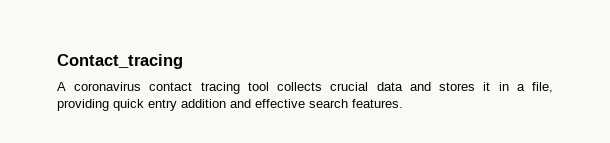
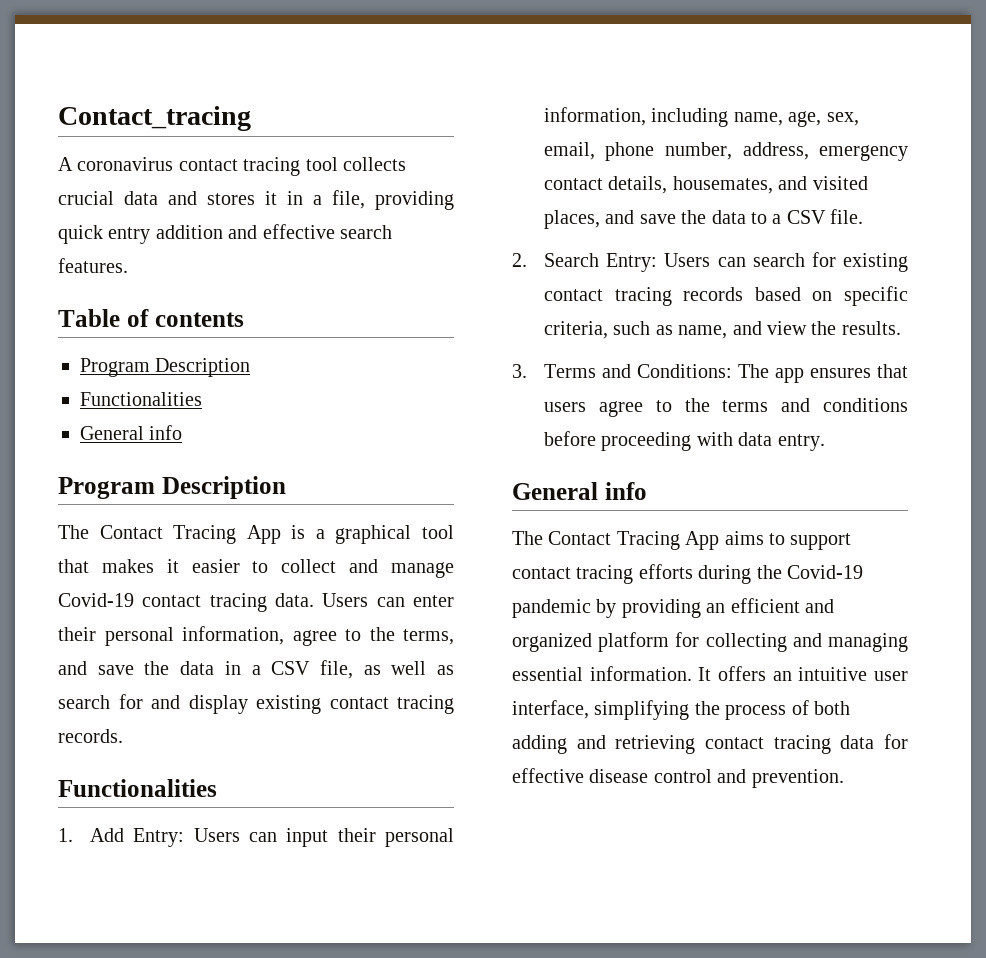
+ Table of contents
+ Program Description
+ Functionalities
+ General info
+ Program Description
+ The Contact Tracing App is a graphical tool that makes it easier to collect and manage Covid-19 contact tracing data. Users can enter their personal information, agree to the terms, and save the data in a CSV file, as well as search for and display existing contact tracing records.
+ Functionalities
+ 1. Add Entry: Users can input their personal information, including name, age, sex, email, phone number, address, emergency contact details, housemates, and visited places, and save the data to a CSV file.
+ 2. Search Entry: Users can search for existing contact tracing records based on specific criteria, such as name, and view the results.
+ 3. Terms and Conditions: The app ensures that users agree to the terms and conditions before proceeding with data entry.
+ General info
+ The Contact Tracing App aims to support contact tracing efforts during the Covid-19 pandemic by providing an efficient and organized platform for collecting and managing essential information. It offers an intuitive user interface, simplifying the process of both adding and retrieving contact tracing data for effective disease control and prevention.

